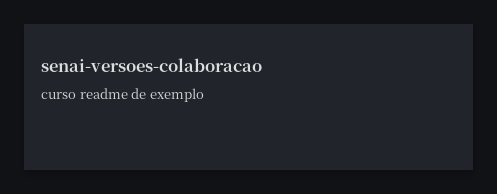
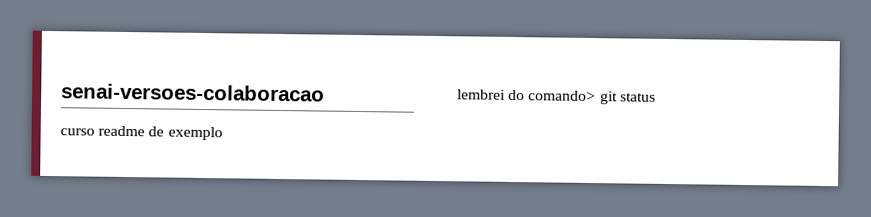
+ lembrei do comando> git status

